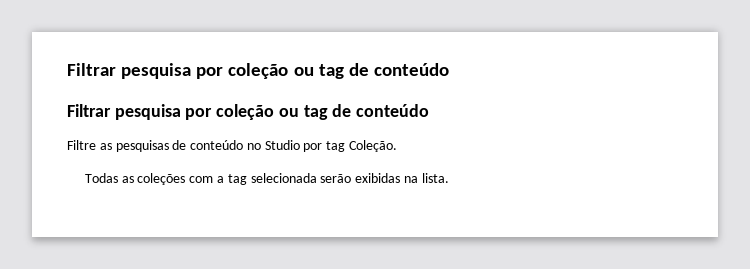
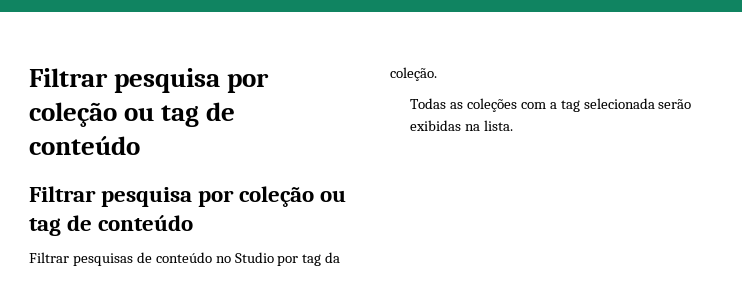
- Filtre as pesquisas de conteúdo no Studio por tag Coleção.
+ Filtrar pesquisas de conteúdo no Studio por tag da coleção.

